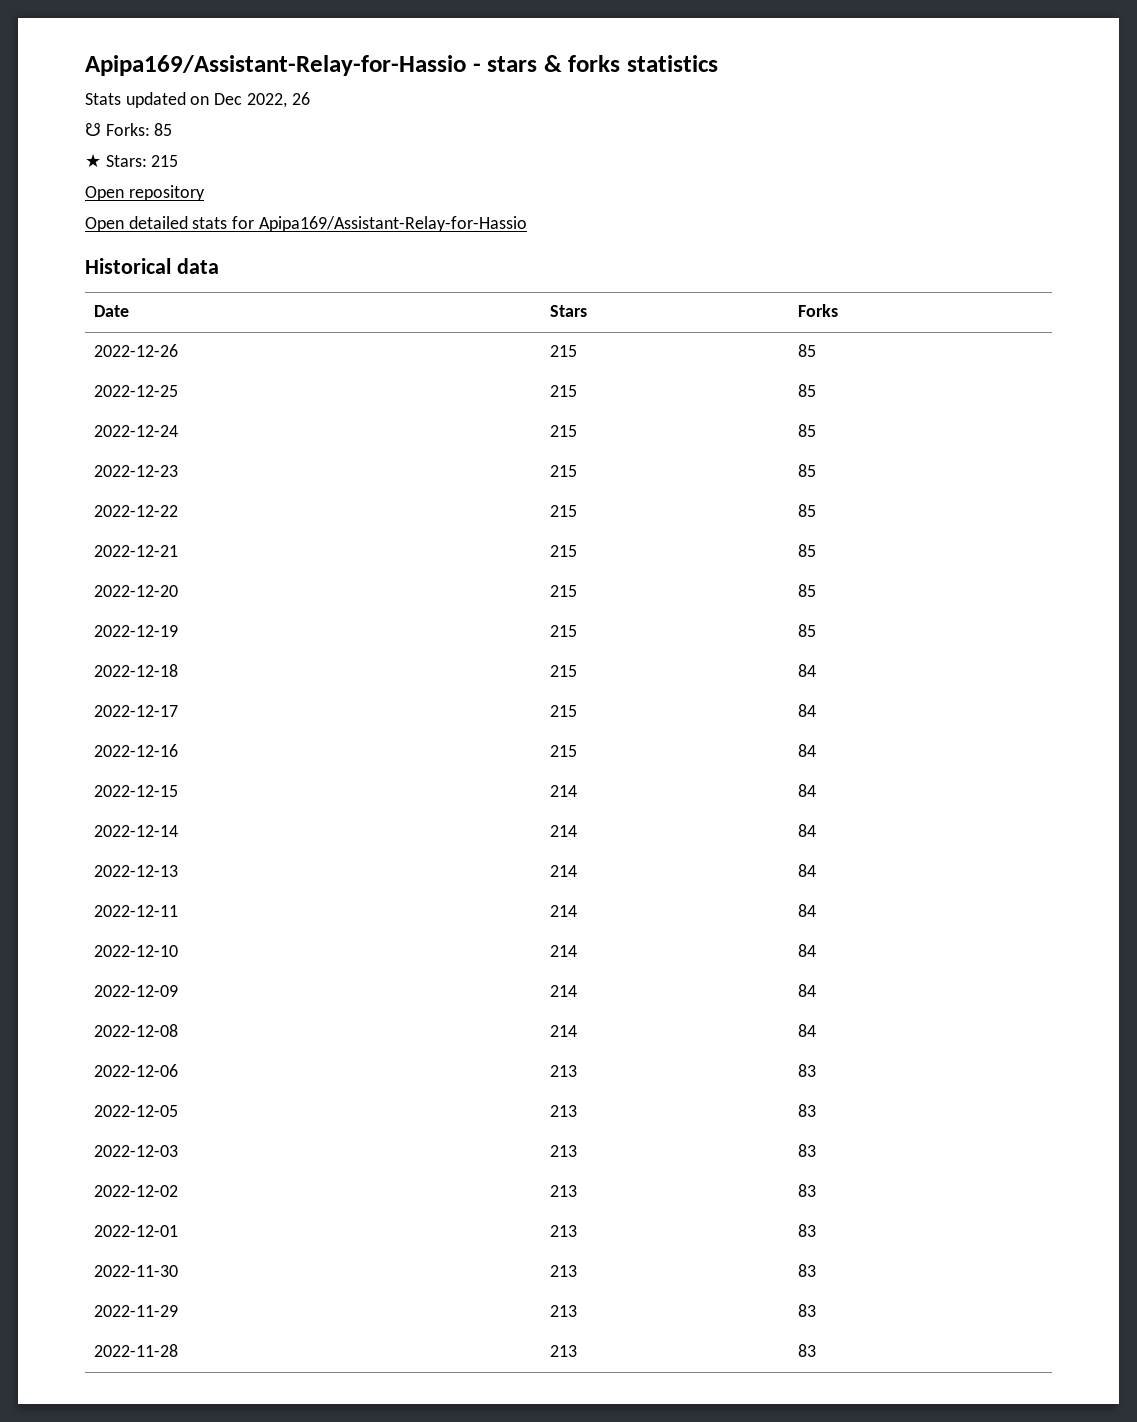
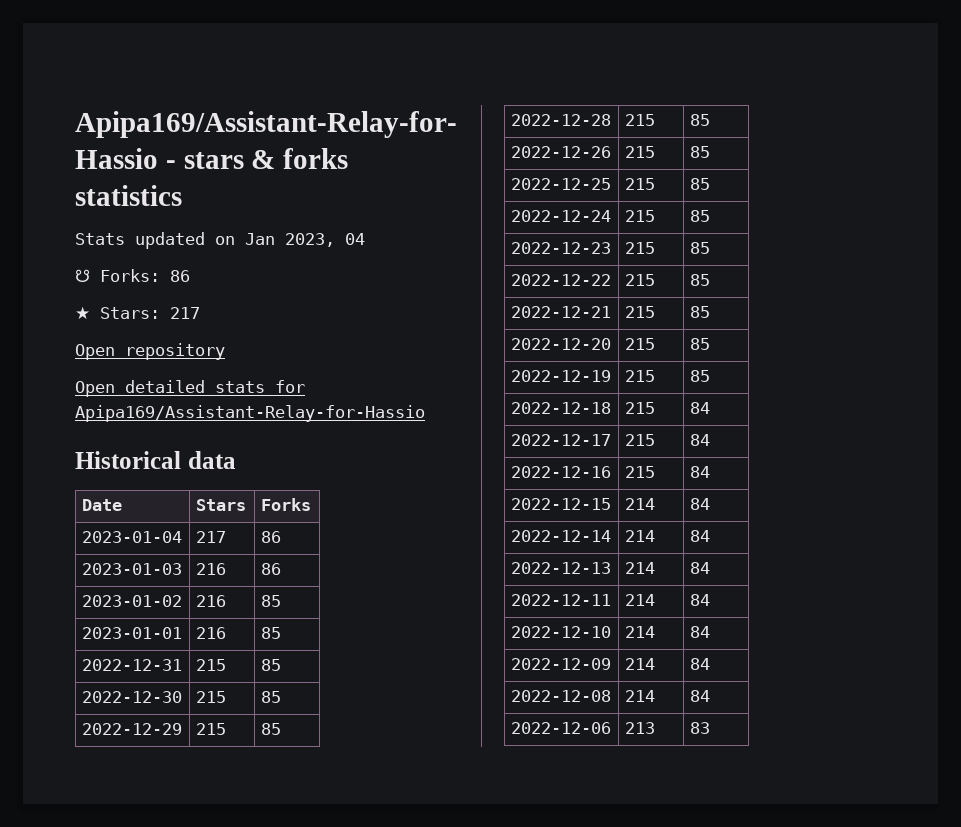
- Stats updated on Dec 2022, 26
+ Stats updated on Jan 2023, 04
- ☋ Forks: 85
+ ☋ Forks: 86
- ★ Stars: 215
+ ★ Stars: 217
+ 2023-01-04 | 217 | 86
+ 2023-01-03 | 216 | 86
+ 2023-01-02 | 216 | 85
+ 2023-01-01 | 216 | 85
+ 2022-12-31 | 215 | 85
+ 2022-12-30 | 215 | 85
+ 2022-12-29 | 215 | 85
+ 2022-12-28 | 215 | 85
- 2022-12-05 | 213 | 83
- 2022-12-03 | 213 | 83
- 2022-12-02 | 213 | 83
- 2022-12-01 | 213 | 83
- 2022-11-30 | 213 | 83
- 2022-11-29 | 213 | 83
- 2022-11-28 | 213 | 83

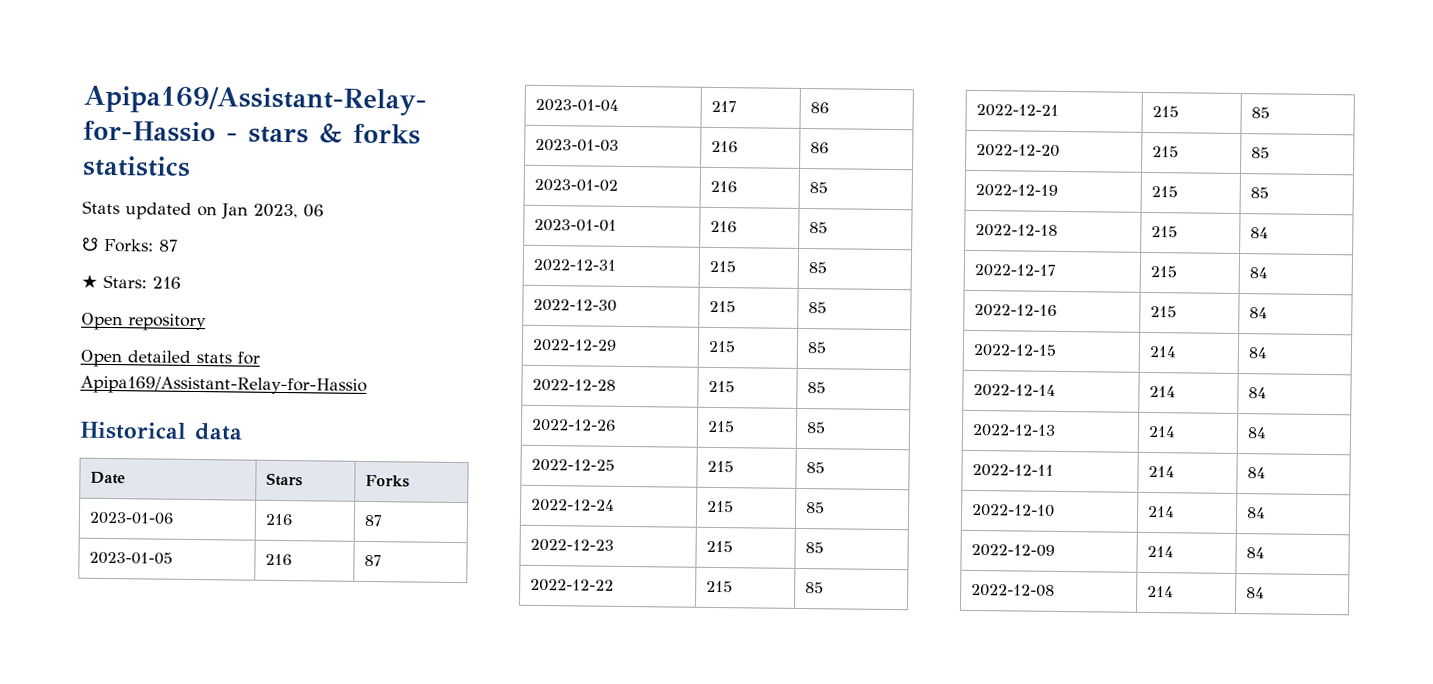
- Stats updated on Jan 2023, 04
+ Stats updated on Jan 2023, 06
- ☋ Forks: 86
+ ☋ Forks: 87
- ★ Stars: 217
+ ★ Stars: 216
+ 2023-01-06 | 216 | 87
+ 2023-01-05 | 216 | 87
- 2022-12-06 | 213 | 83

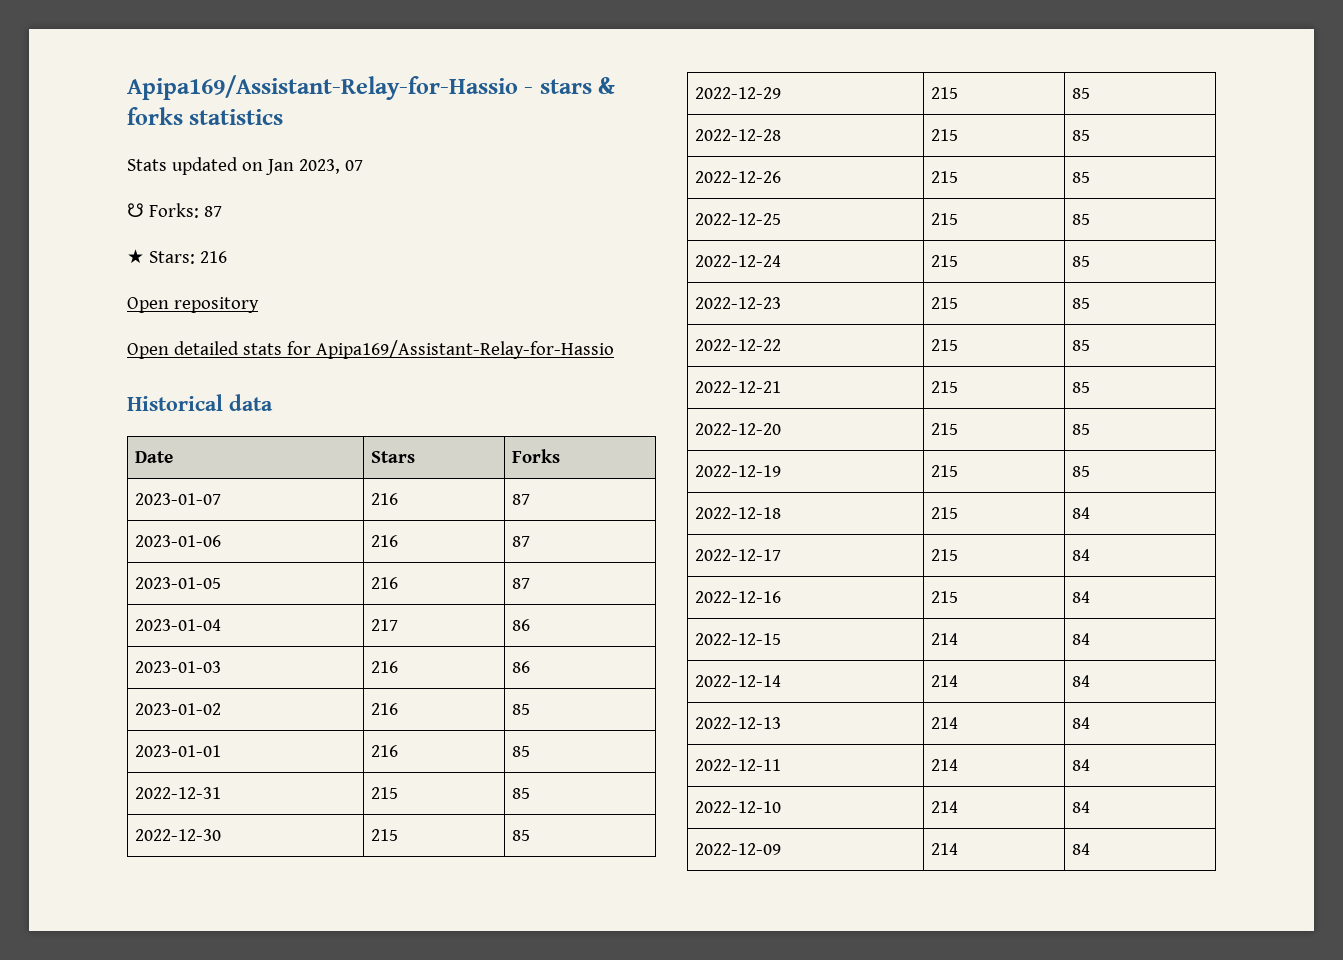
- Stats updated on Jan 2023, 06
+ Stats updated on Jan 2023, 07
+ 2023-01-07 | 216 | 87
- 2022-12-08 | 214 | 84

